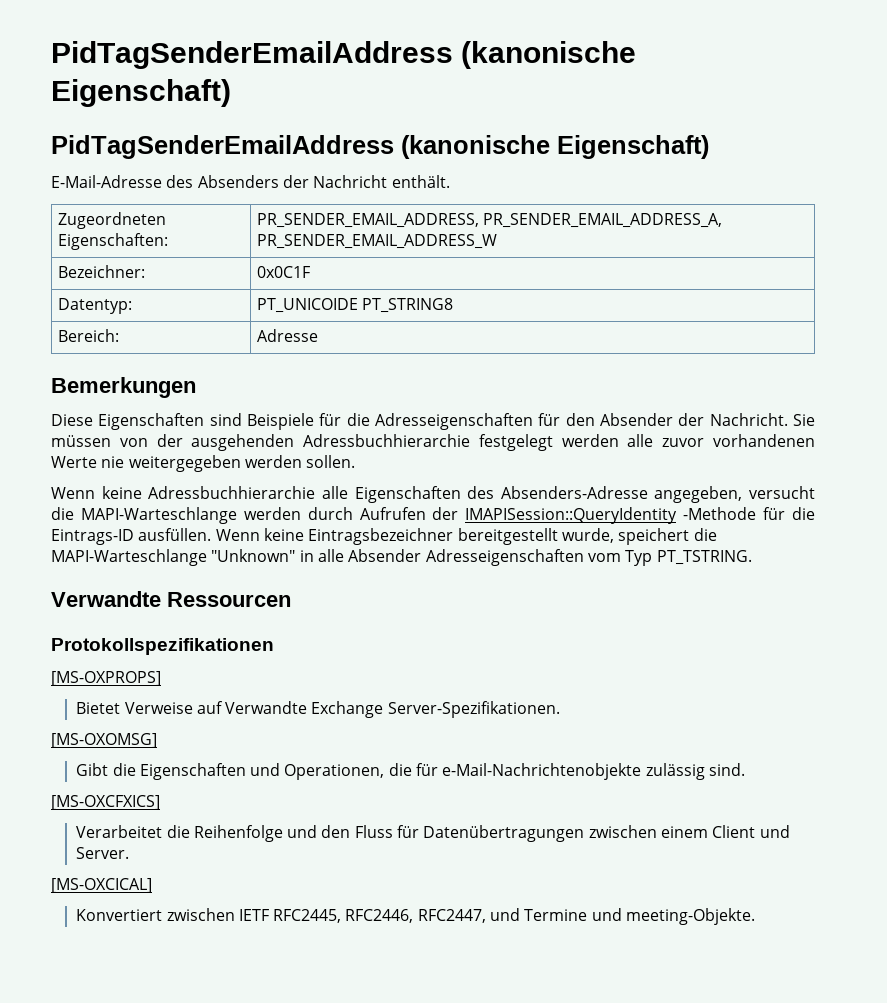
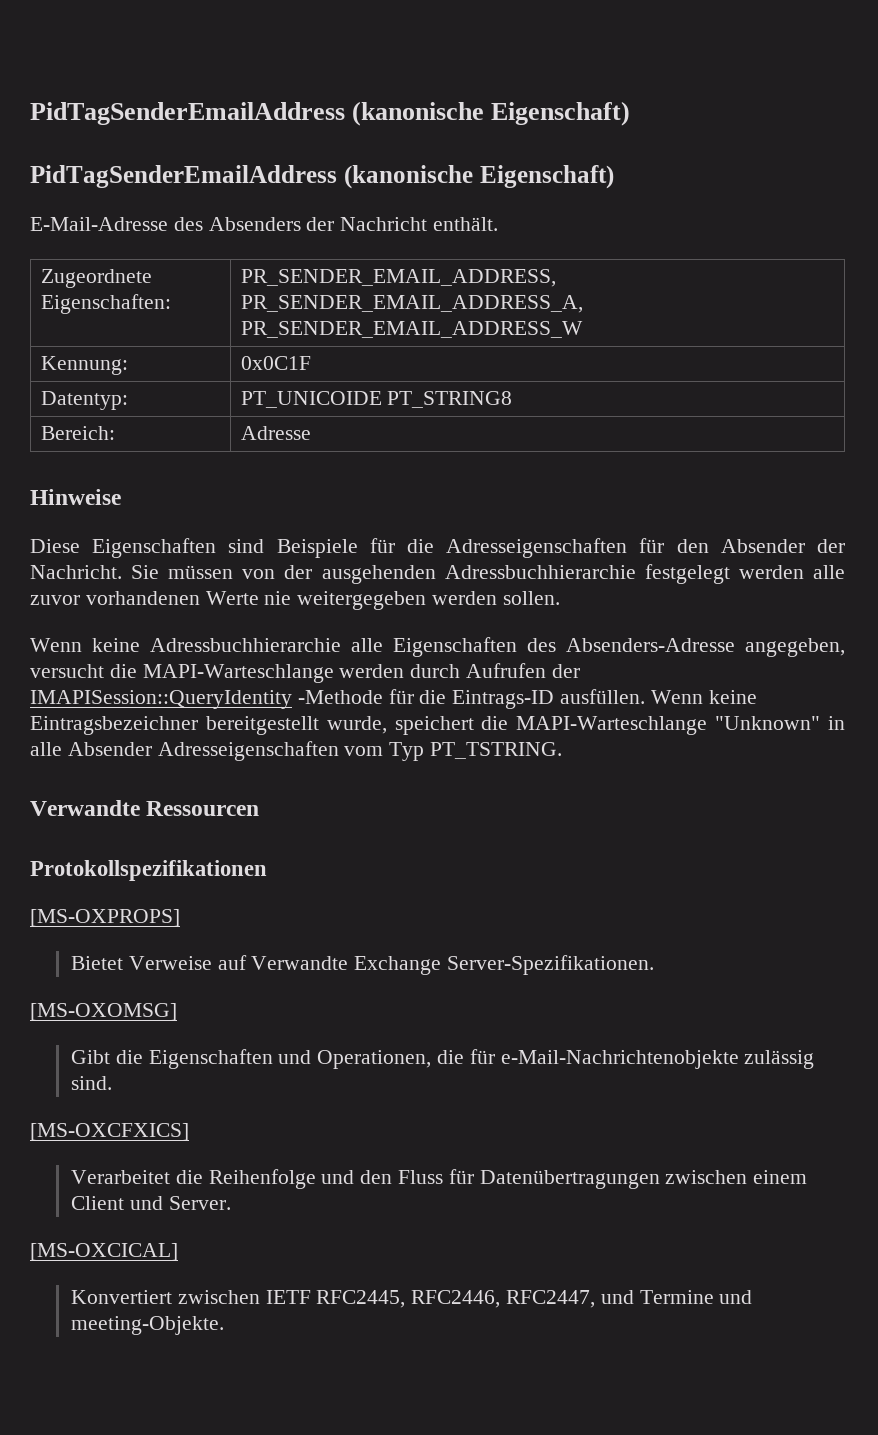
- Zugeordneten Eigenschaften: | PR_SENDER_EMAIL_ADDRESS, PR_SENDER_EMAIL_ADDRESS_A, PR_SENDER_EMAIL_ADDRESS_W
+ Zugeordnete Eigenschaften: | PR_SENDER_EMAIL_ADDRESS, PR_SENDER_EMAIL_ADDRESS_A, PR_SENDER_EMAIL_ADDRESS_W
- Bezeichner: | 0x0C1F
+ Kennung: | 0x0C1F
- Bemerkungen
+ Hinweise

